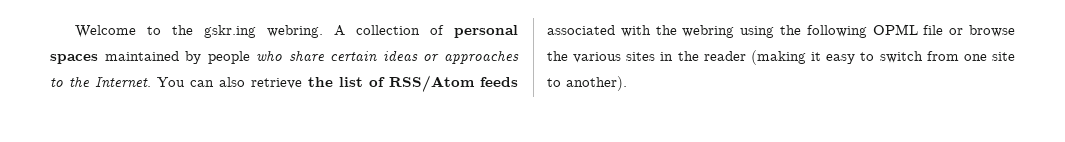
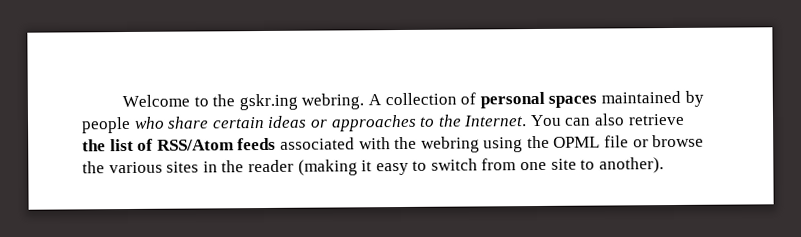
- You can also retrieve the list of RSS/Atom feeds associated with the webring using the following OPML file or browse the various sites in the reader (making it easy to switch from one site to another).
+ You can also retrieve the list of RSS/Atom feeds associated with the webring using the OPML file or browse the various sites in the reader (making it easy to switch from one site to another).

